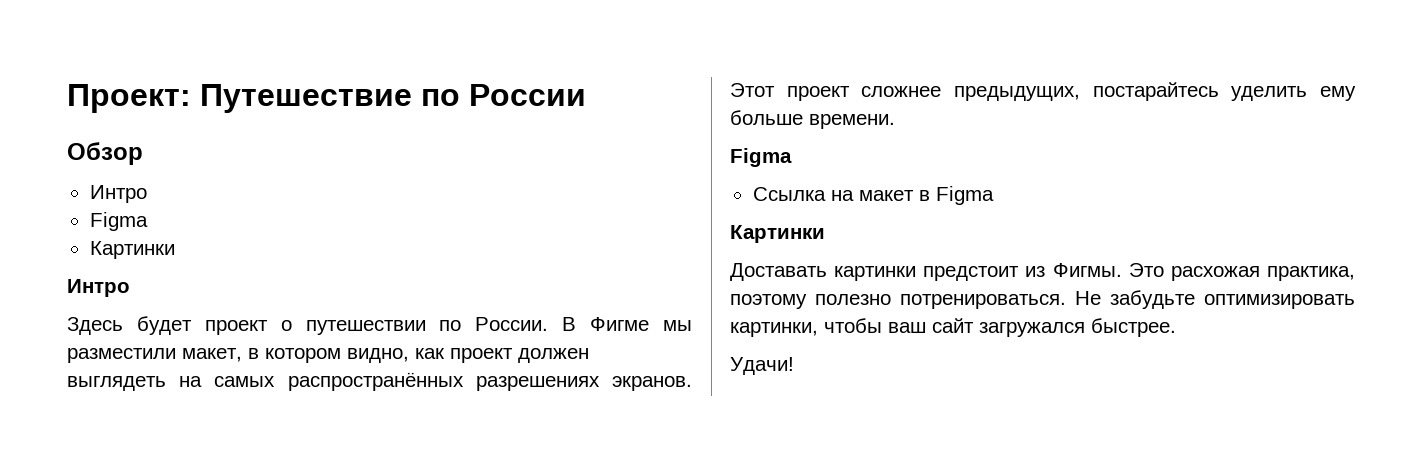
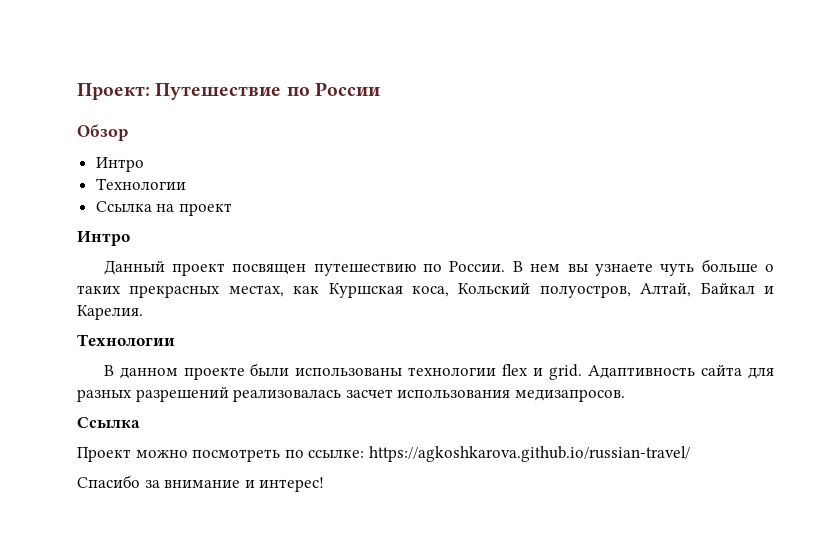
  Обзор
  Интро
- Figma
- Картинки
+ Технологии
+ Ссылка на проект
  Интро
- Здесь будет проект о путешествии по России. В Фигме мы разместили макет, в котором видно, как проект должен выглядеть на самых распространённых разрешениях экранов. Этот проект сложнее предыдущих, постарайтесь уделить ему больше времени.
- Figma
- Ссылка на макет в Figma
- Картинки
- Доставать картинки предстоит из Фигмы. Это расхожая практика, поэтому полезно потренироваться. Не забудьте оптимизировать картинки, чтобы ваш сайт загружался быстрее.
- Удачи!
+ Данный проект посвящен путешествию по России. В нем вы узнаете чуть больше о таких прекрасных местах, как Куршская коса, Кольский полуостров, Алтай, Байкал и Карелия.
+ Технологии
+ В данном проекте были использованы технологии flex и grid. Адаптивность сайта для разных разрешений реализовалась засчет использования медизапросов.
+ Ссылка
+ Проект можно посмотреть по ссылке: https://agkoshkarova.github.io/russian-travel/
+ Спасибо за внимание и интерес!

